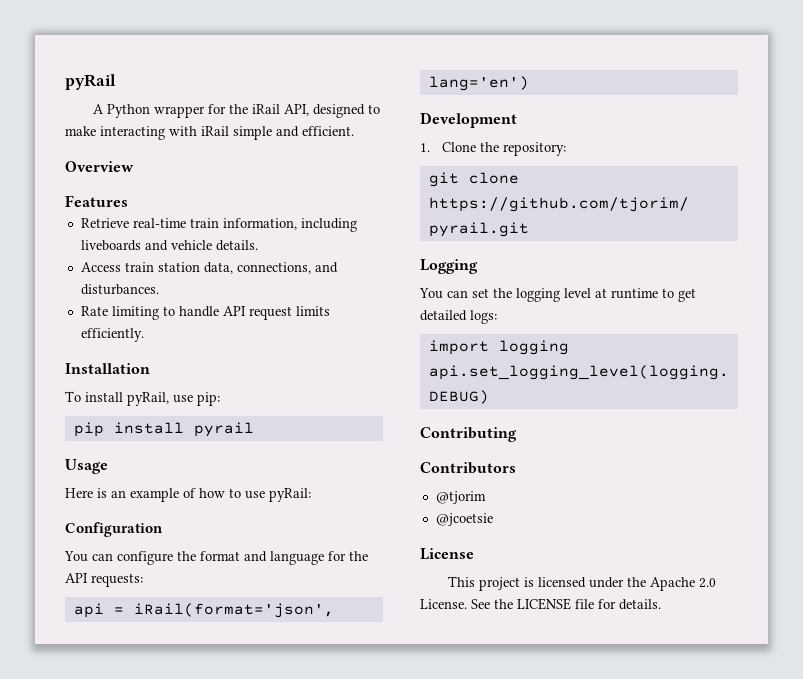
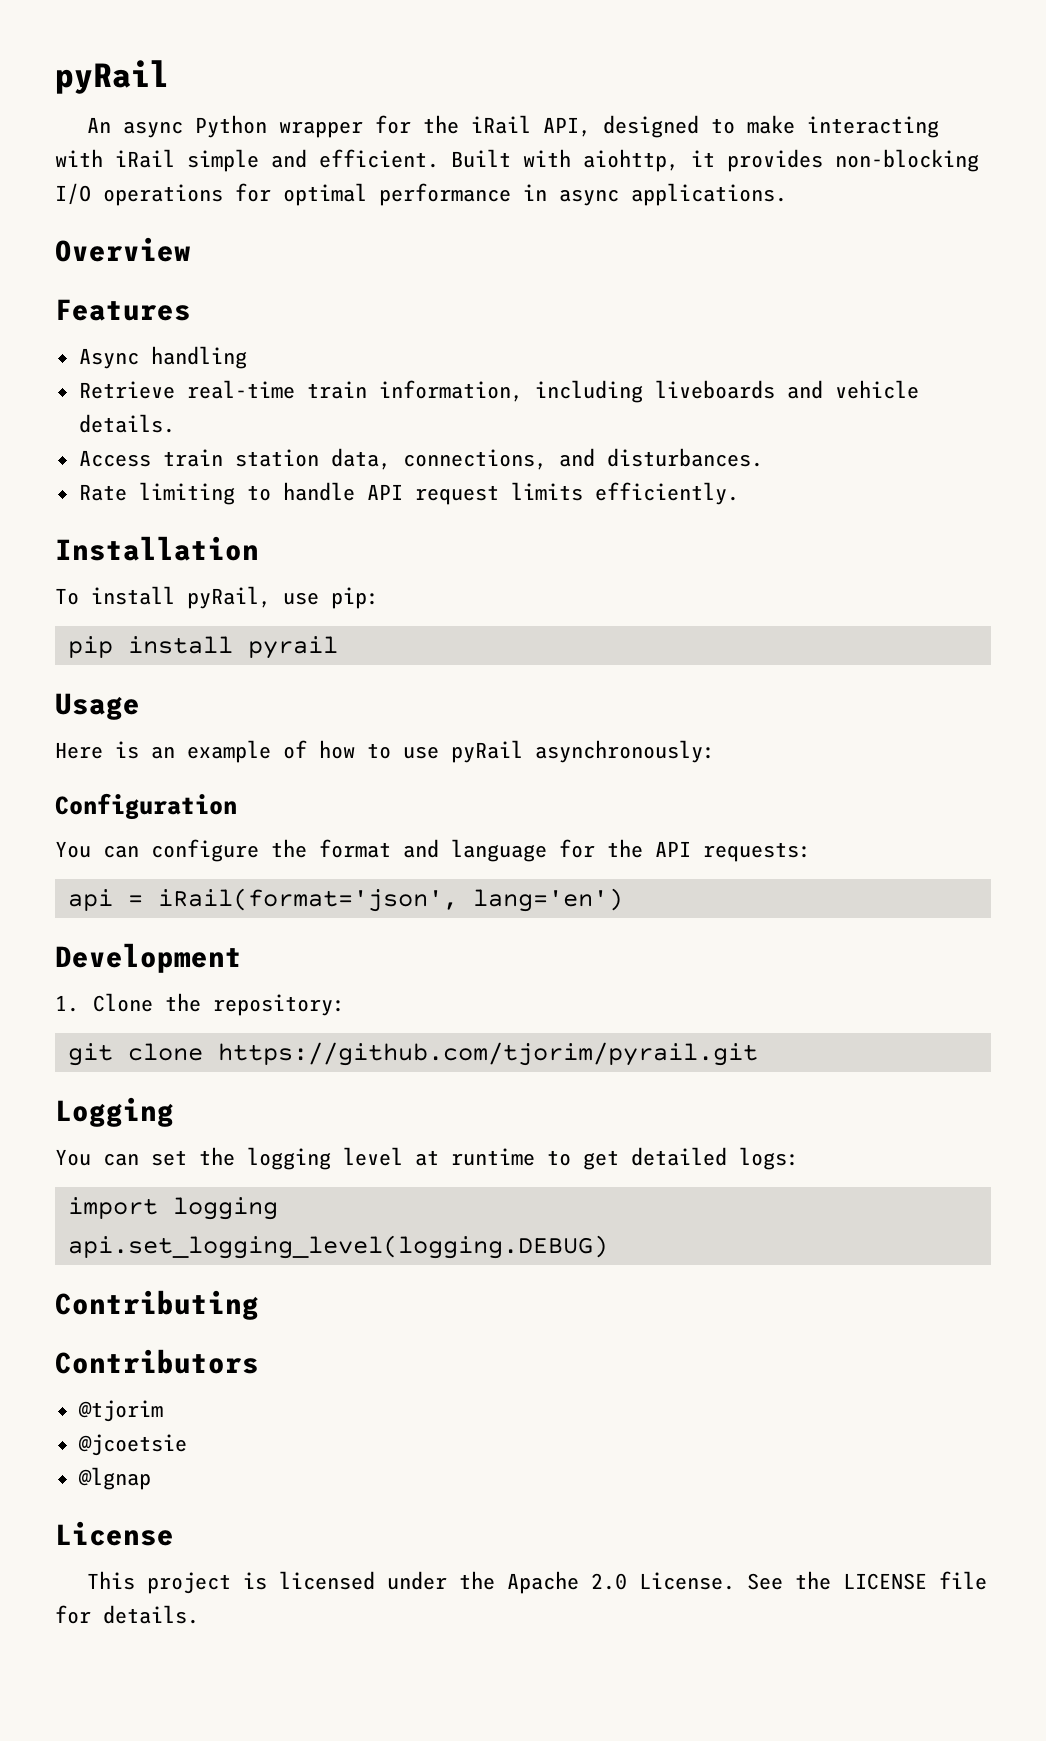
- A Python wrapper for the iRail API, designed to make interacting with iRail simple and efficient.
+ An async Python wrapper for the iRail API, designed to make interacting with iRail simple and efficient. Built with aiohttp, it provides non-blocking I/O operations for optimal performance in async applications.
+ Async handling
- Here is an example of how to use pyRail:
+ Here is an example of how to use pyRail asynchronously:
+ @lgnap

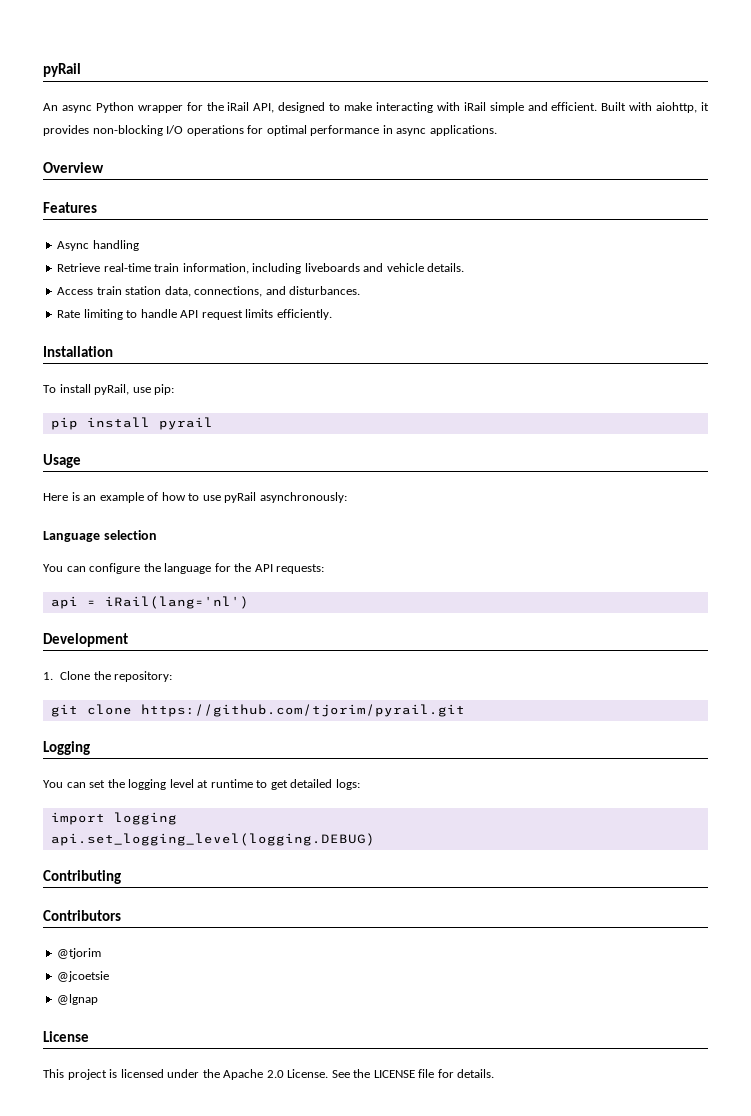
- Configuration
+ Language selection
- You can configure the format and language for the API requests:
+ You can configure the language for the API requests:
- api = iRail(format='json', lang='en')
+ api = iRail(lang='nl')

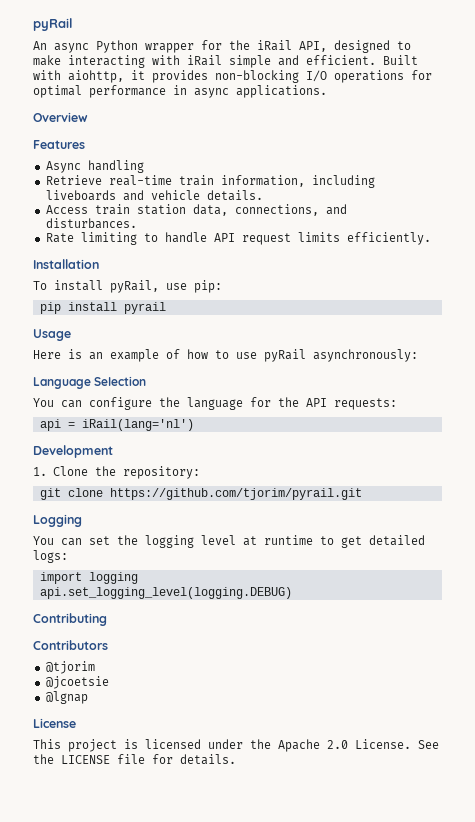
- Language selection
+ Language Selection

